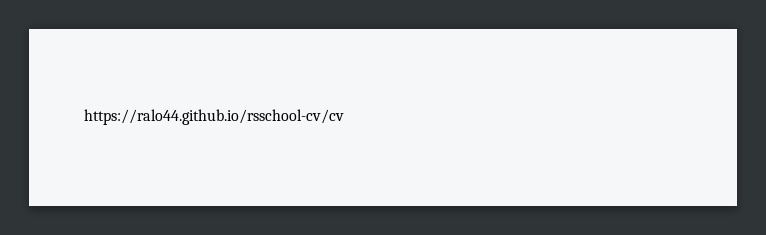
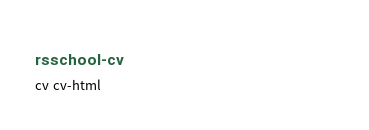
- https://ralo44.github.io/rsschool-cv/cv
+ rsschool-cv
+ cv cv-html

